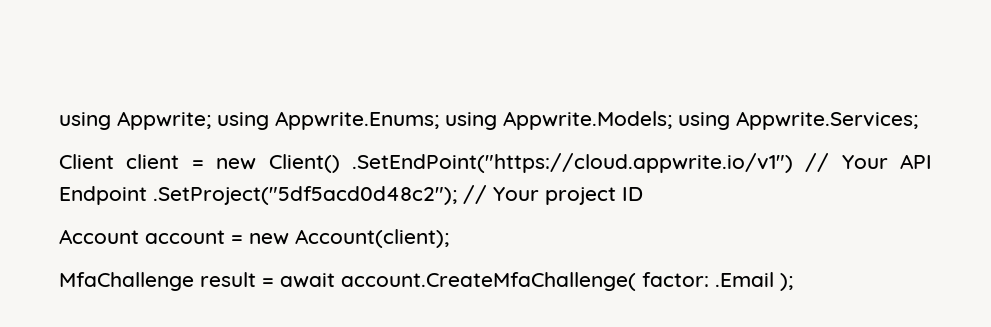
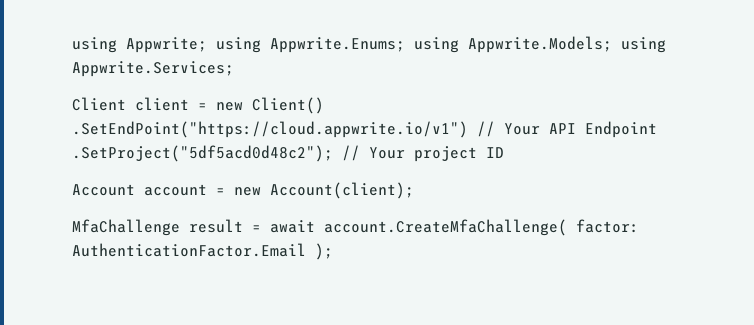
- MfaChallenge result = await account.CreateMfaChallenge( factor: .Email );
+ MfaChallenge result = await account.CreateMfaChallenge( factor: AuthenticationFactor.Email );

